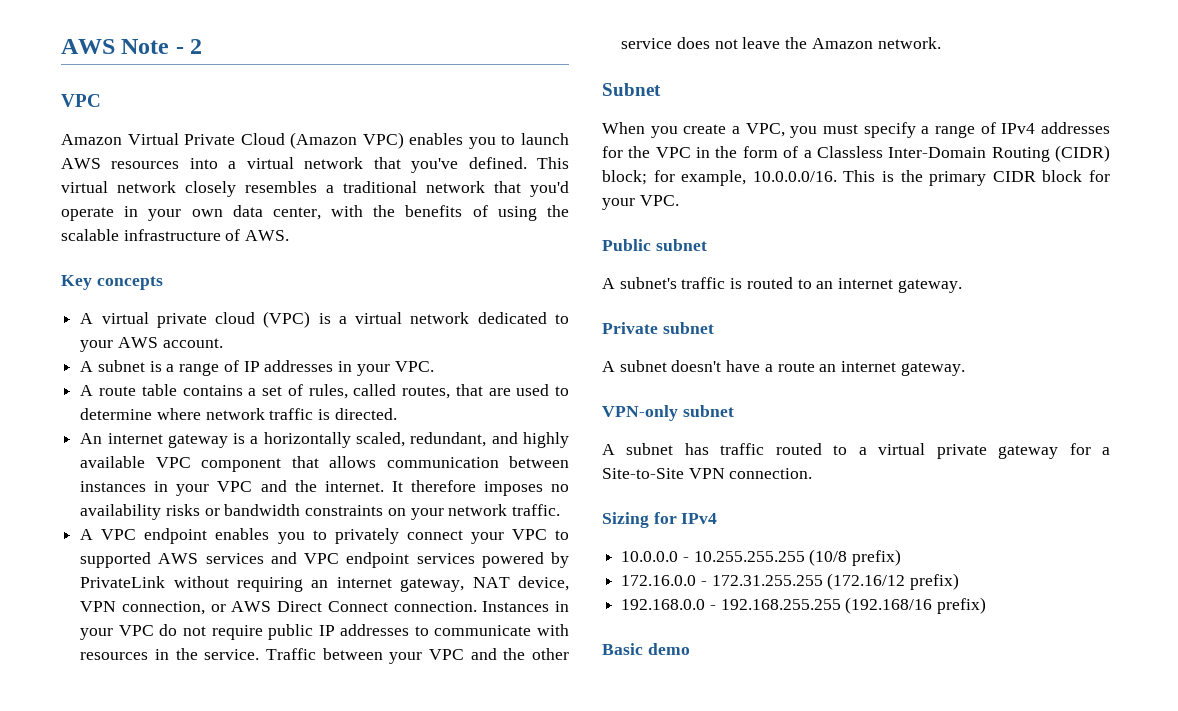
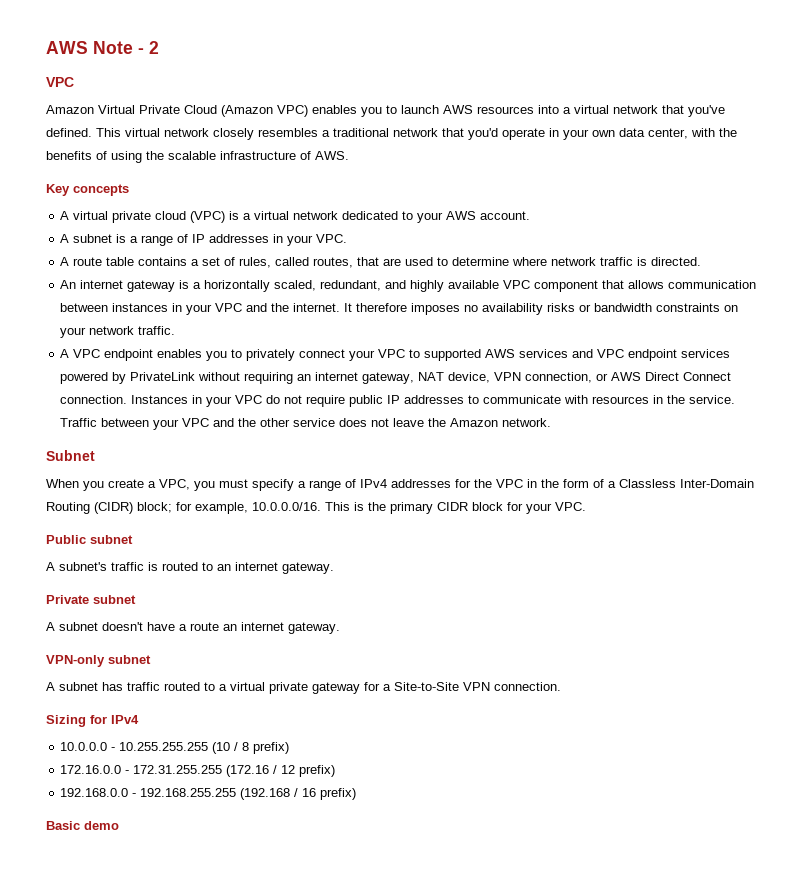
- 10.0.0.0 - 10.255.255.255 (10/8 prefix)
+ 10.0.0.0 - 10.255.255.255 (10 / 8 prefix)
- 172.16.0.0 - 172.31.255.255 (172.16/12 prefix)
+ 172.16.0.0 - 172.31.255.255 (172.16 / 12 prefix)
- 192.168.0.0 - 192.168.255.255 (192.168/16 prefix)
+ 192.168.0.0 - 192.168.255.255 (192.168 / 16 prefix)

